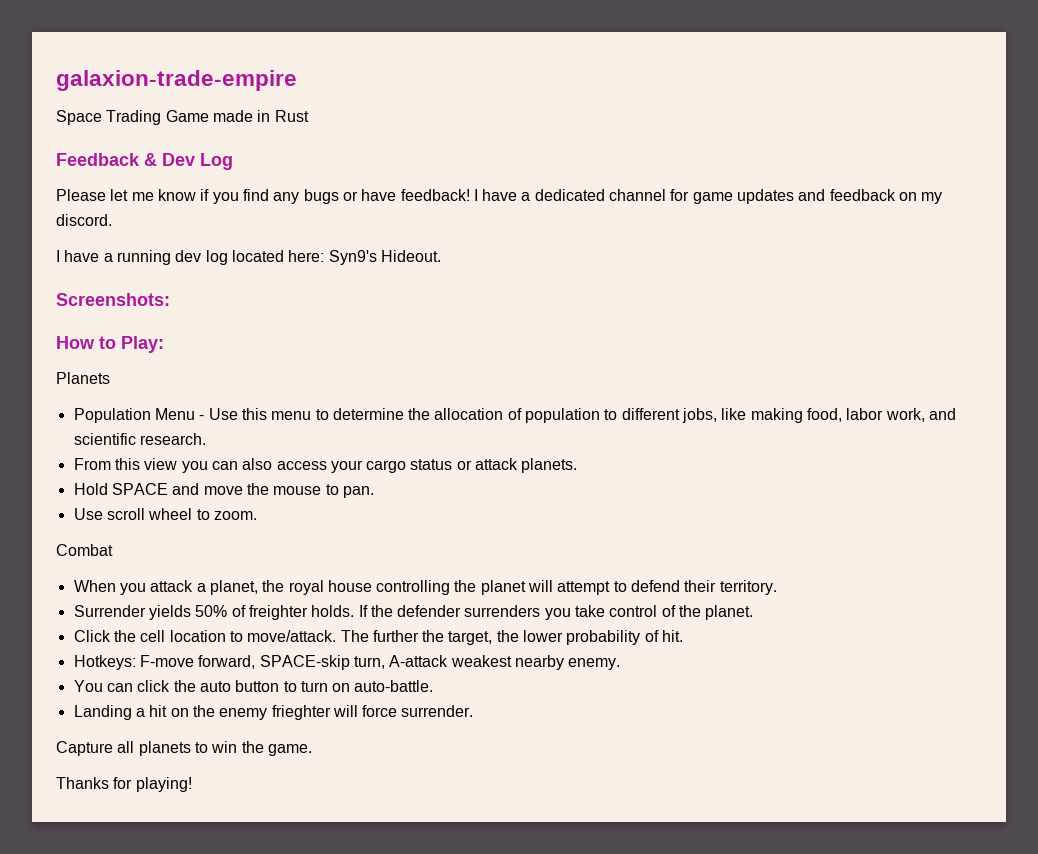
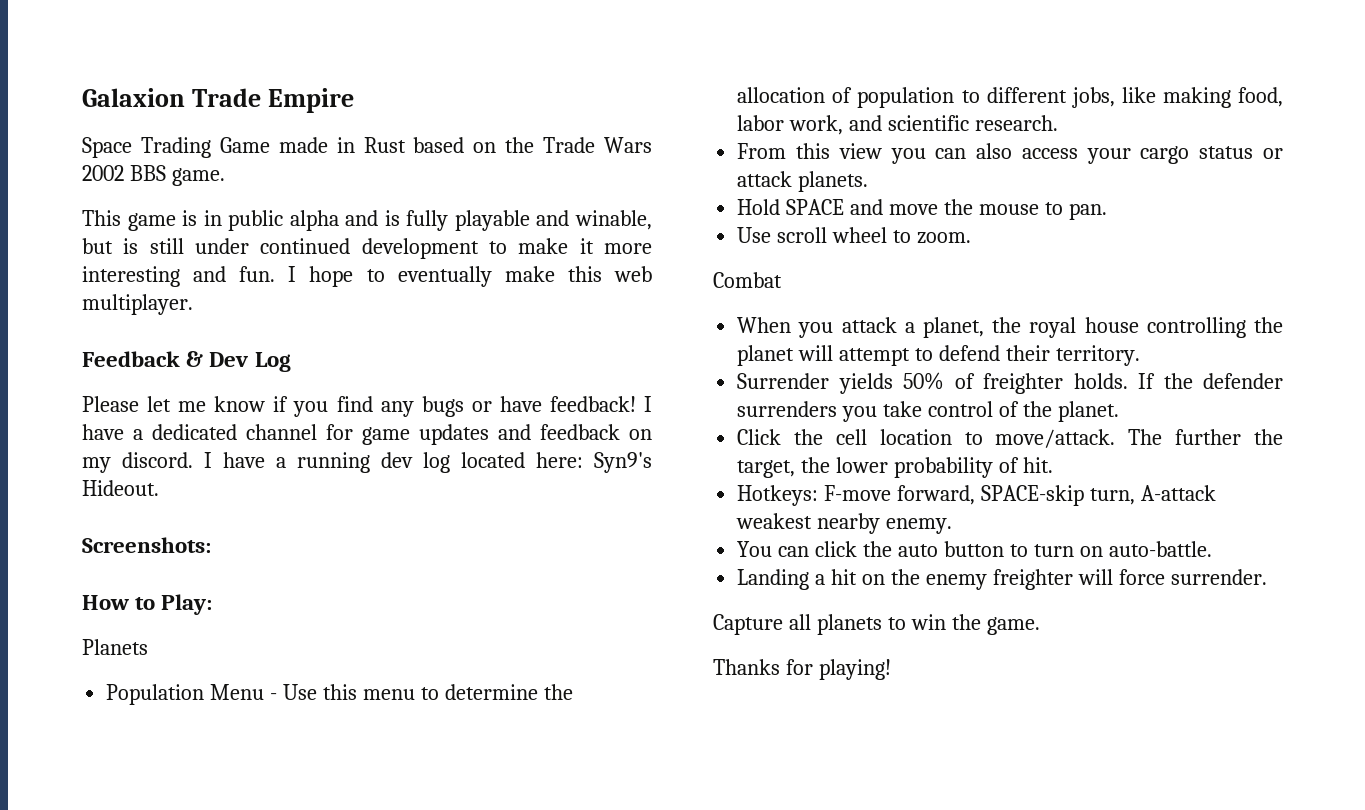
- galaxion-trade-empire
+ Galaxion Trade Empire
- Space Trading Game made in Rust
+ Space Trading Game made in Rust based on the Trade Wars 2002 BBS game.
+ This game is in public alpha and is fully playable and winable, but is still under continued development to make it more interesting and fun. I hope to eventually make this web multiplayer.
- I have a dedicated channel for game updates and feedback on my discord.
- I have a running dev log located here: Syn9's Hideout.
+ I have a dedicated channel for game updates and feedback on my discord. I have a running dev log located here: Syn9's Hideout.
- Landing a hit on the enemy frieghter will force surrender.
+ Landing a hit on the enemy freighter will force surrender.

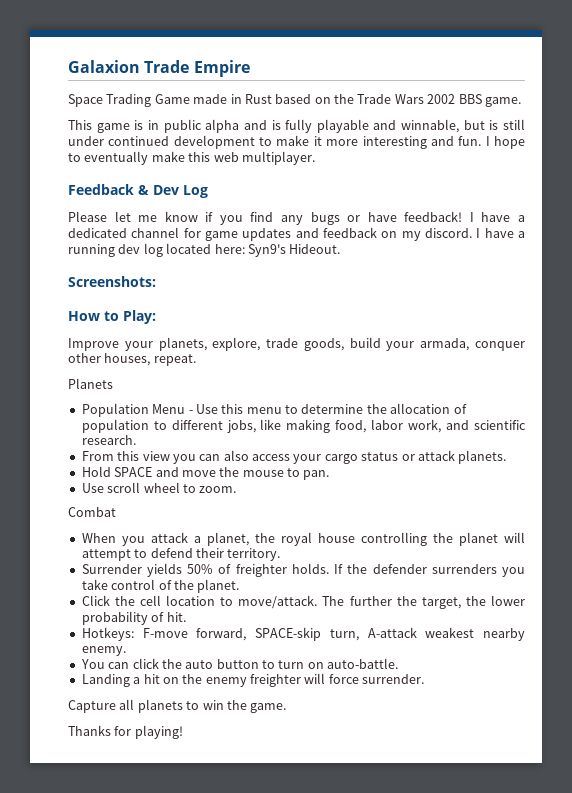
- This game is in public alpha and is fully playable and winable, but is still under continued development to make it more interesting and fun.
+ This game is in public alpha and is fully playable and winnable, but is still under continued development to make it more interesting and fun.
+ Improve your planets, explore, trade goods, build your armada, conquer other houses, repeat.

